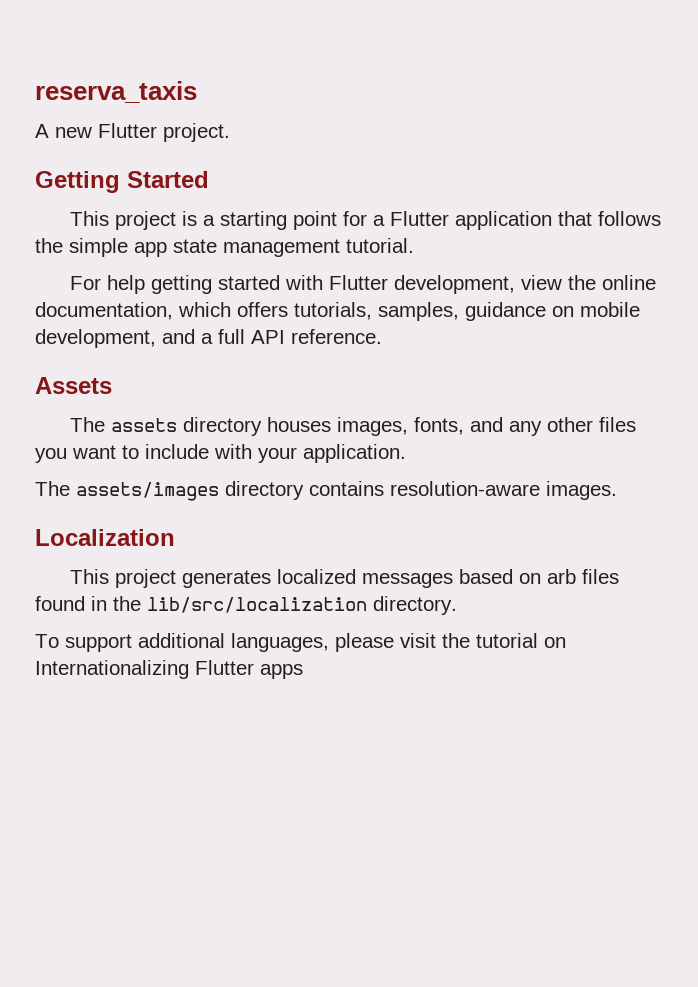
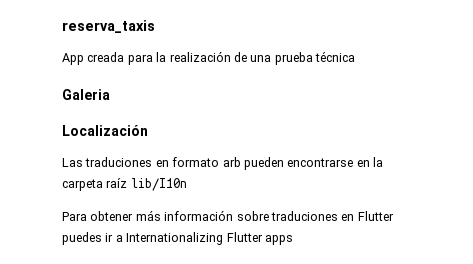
- A new Flutter project.
- Getting Started
- This project is a starting point for a Flutter application that follows the simple app state management tutorial.
- For help getting started with Flutter development, view the online documentation, which offers tutorials, samples, guidance on mobile development, and a full API reference.
- Assets
- The assets directory houses images, fonts, and any other files you want to include with your application.
- The assets/images directory contains resolution-aware images.
- Localization
- This project generates localized messages based on arb files found in the lib/src/localization directory.
- To support additional languages, please visit the tutorial on Internationalizing Flutter apps
+ App creada para la realización de una prueba técnica
+ Galeria
+ Localización
+ Las traduciones en formato arb pueden encontrarse en la carpeta raíz lib/I10n
+ Para obtener más información sobre traduciones en Flutter puedes ir a Internationalizing Flutter apps

